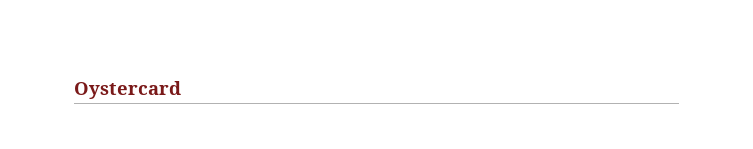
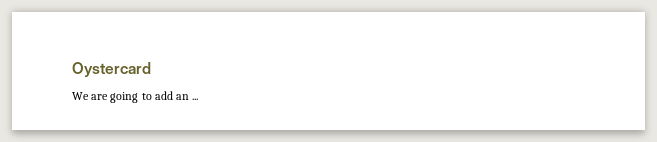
+ We are going to add an ...

